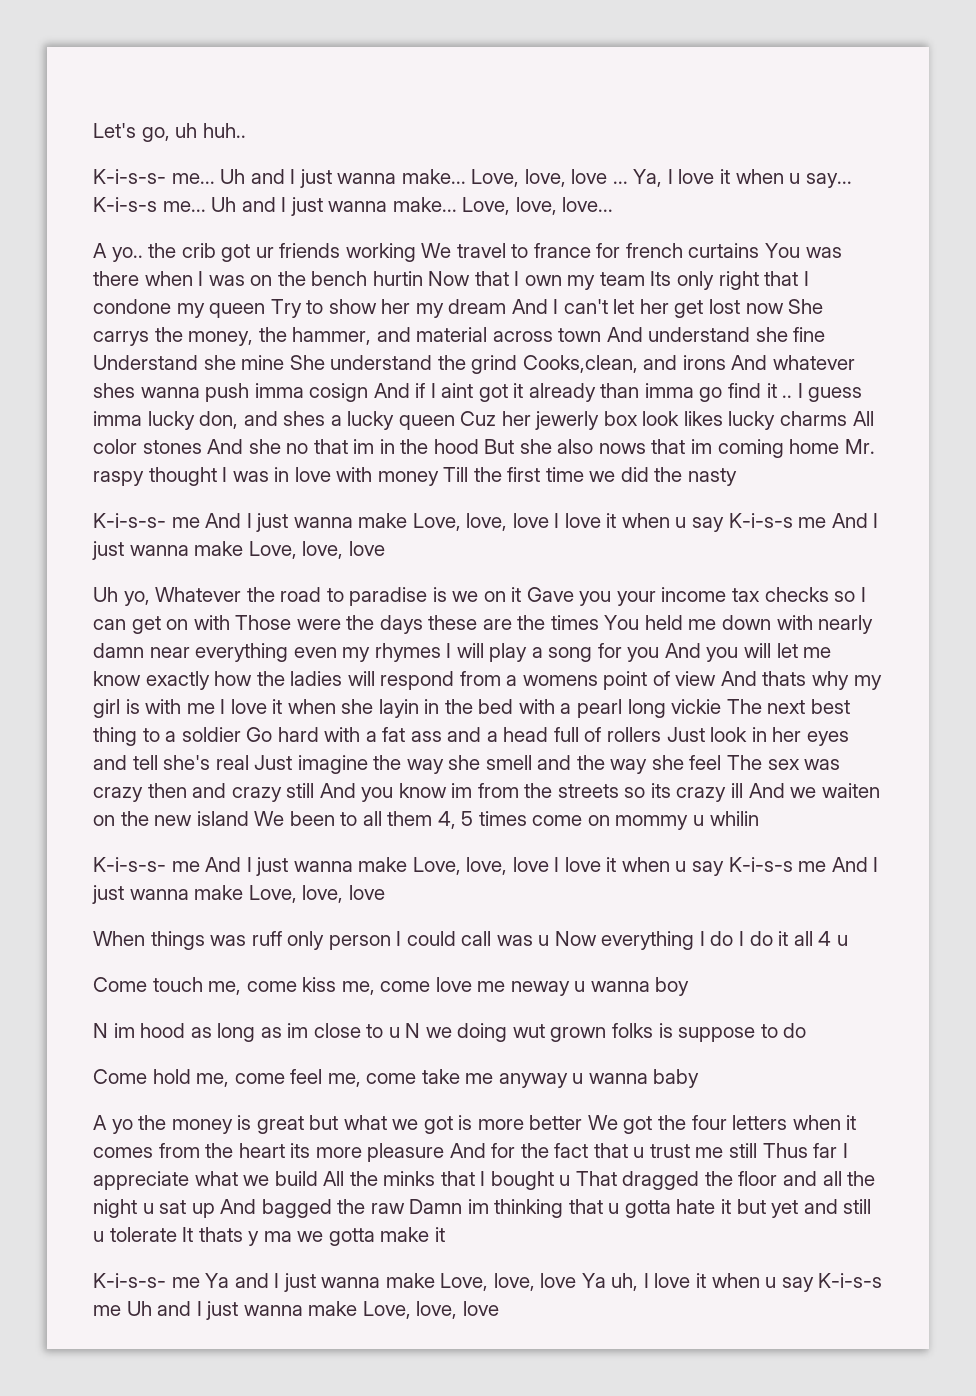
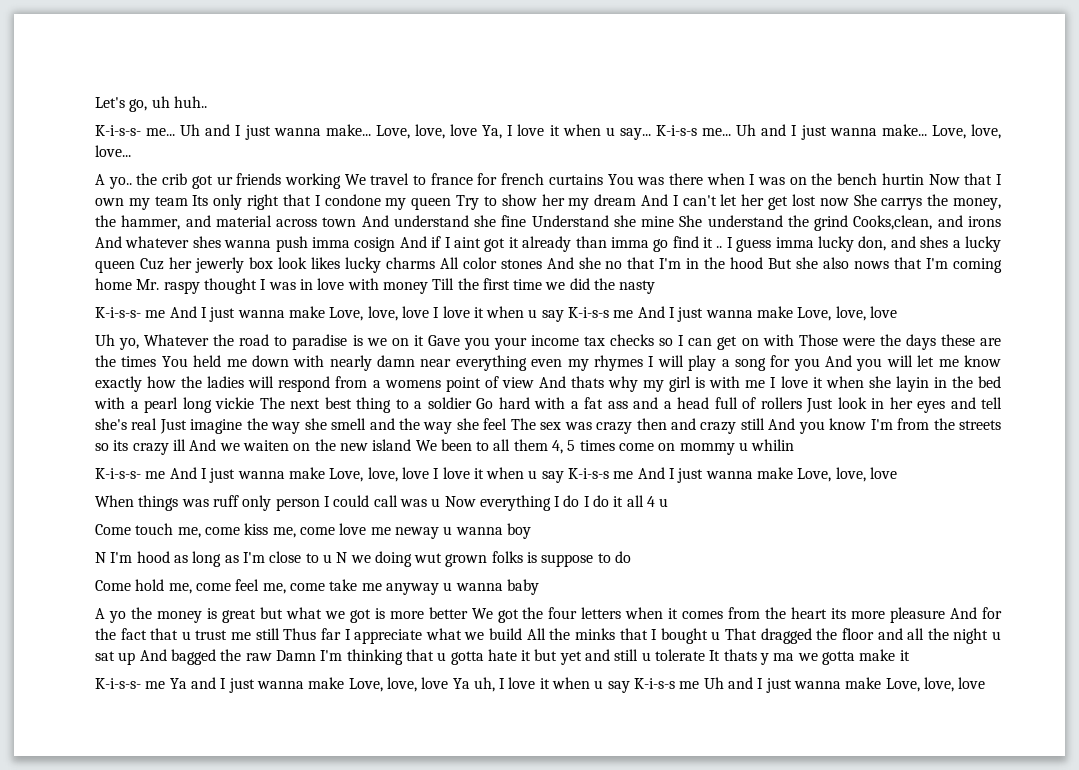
- Love, love, love ... Ya, I love it when u say...
+ Love, love, love Ya, I love it when u say...
- I guess imma lucky don, and shes a lucky queen Cuz her jewerly box look likes lucky charms All color stones And she no that im in the hood But she also nows that im coming home Mr. raspy thought I was in love with money Till the first time we did the nasty
+ I guess imma lucky don, and shes a lucky queen Cuz her jewerly box look likes lucky charms All color stones And she no that I'm in the hood But she also nows that I'm coming home Mr. raspy thought I was in love with money Till the first time we did the nasty
- Uh yo, Whatever the road to paradise is we on it Gave you your income tax checks so I can get on with Those were the days these are the times You held me down with nearly damn near everything even my rhymes I will play a song for you And you will let me know exactly how the ladies will respond from a womens point of view And thats why my girl is with me I love it when she layin in the bed with a pearl long vickie The next best thing to a soldier Go hard with a fat ass and a head full of rollers Just look in her eyes and tell she's real Just imagine the way she smell and the way she feel The sex was crazy then and crazy still And you know im from the streets so its crazy ill And we waiten on the new island We been to all them 4, 5 times come on mommy u whilin
+ Uh yo, Whatever the road to paradise is we on it Gave you your income tax checks so I can get on with Those were the days these are the times You held me down with nearly damn near everything even my rhymes I will play a song for you And you will let me know exactly how the ladies will respond from a womens point of view And thats why my girl is with me I love it when she layin in the bed with a pearl long vickie The next best thing to a soldier Go hard with a fat ass and a head full of rollers Just look in her eyes and tell she's real Just imagine the way she smell and the way she feel The sex was crazy then and crazy still And you know I'm from the streets so its crazy ill And we waiten on the new island We been to all them 4, 5 times come on mommy u whilin
- N im hood as long as im close to u N we doing wut grown folks is suppose to do
+ N I'm hood as long as I'm close to u N we doing wut grown folks is suppose to do
- A yo the money is great but what we got is more better We got the four letters when it comes from the heart its more pleasure And for the fact that u trust me still Thus far I appreciate what we build All the minks that I bought u That dragged the floor and all the night u sat up And bagged the raw Damn im thinking that u gotta hate it but yet and still u tolerate It thats y ma we gotta make it
+ A yo the money is great but what we got is more better We got the four letters when it comes from the heart its more pleasure And for the fact that u trust me still Thus far I appreciate what we build All the minks that I bought u That dragged the floor and all the night u sat up And bagged the raw Damn I'm thinking that u gotta hate it but yet and still u tolerate It thats y ma we gotta make it

